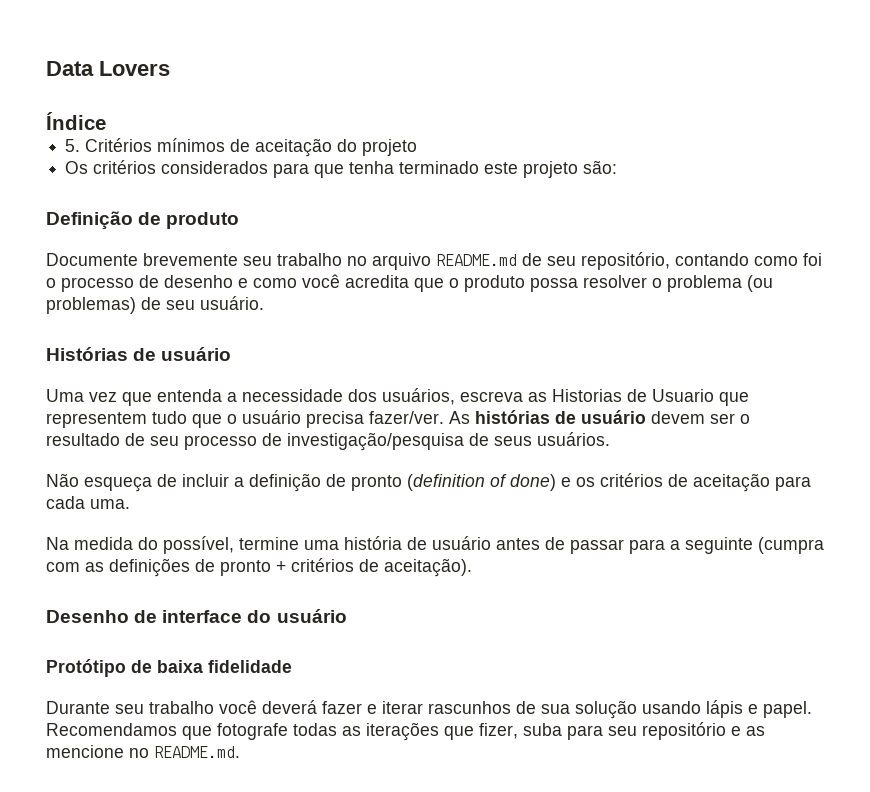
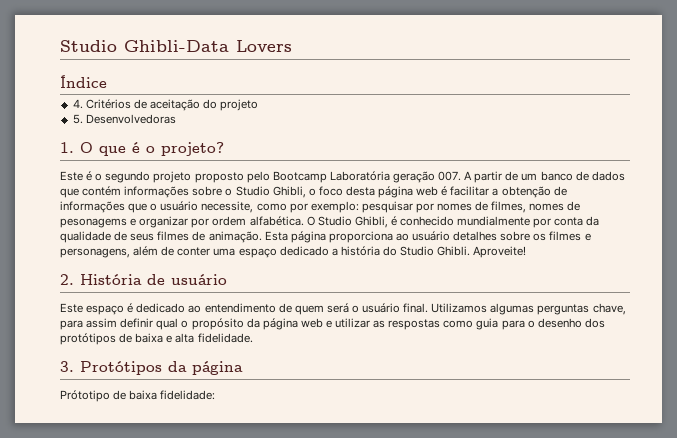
- Data Lovers
+ Studio Ghibli-Data Lovers
- 5. Critérios mínimos de aceitação do projeto
+ 4. Critérios de aceitação do projeto
- Os critérios considerados para que tenha terminado este projeto são:
- Definição de produto
- Documente brevemente seu trabalho no arquivo README.md de seu repositório, contando como foi o processo de desenho e como você acredita que o produto possa resolver o problema (ou problemas) de seu usuário.
- Histórias de usuário
- Uma vez que entenda a necessidade dos usuários, escreva as Historias de Usuario que representem tudo que o usuário precisa fazer/ver. As histórias de usuário devem ser o resultado de seu processo de investigação/pesquisa de seus usuários.
- Não esqueça de incluir a definição de pronto (definition of done) e os critérios de aceitação para cada uma.
- Na medida do possível, termine uma história de usuário antes de passar para a seguinte (cumpra com as definições de pronto + critérios de aceitação).
- Desenho de interface do usuário
- Protótipo de baixa fidelidade
- Durante seu trabalho você deverá fazer e iterar rascunhos de sua solução usando lápis e papel. Recomendamos que fotografe todas as iterações que fizer, suba para seu repositório e as mencione no README.md.
+ 5. Desenvolvedoras
+ 1. O que é o projeto?
+ Este é o segundo projeto proposto pelo Bootcamp Laboratória geração 007. A partir de um banco de dados que contém informações sobre o Studio Ghibli, o foco desta página web é facilitar a obtenção de informações que o usuário necessite, como por exemplo: pesquisar por nomes de filmes, nomes de pesonagems e organizar por ordem alfabética. O Studio Ghibli, é conhecido mundialmente por conta da qualidade de seus filmes de animação. Esta página proporciona ao usuário detalhes sobre os filmes e personagens, além de conter uma espaço dedicado a história do Studio Ghibli. Aproveite!
+ 2. História de usuário
+ Este espaço é dedicado ao entendimento de quem será o usuário final. Utilizamos algumas perguntas chave, para assim definir qual o propósito da página web e utilizar as respostas como guia para o desenho dos protótipos de baixa e alta fidelidade.
+ 3. Protótipos da página
+ Prótotipo de baixa fidelidade:

